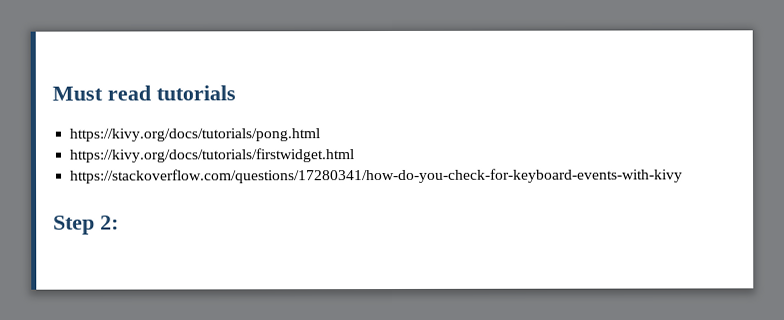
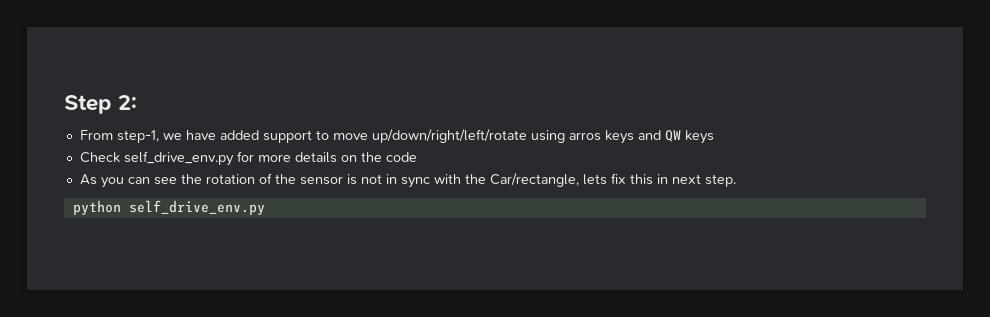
- Must read tutorials
- https://kivy.org/docs/tutorials/pong.html
- https://kivy.org/docs/tutorials/firstwidget.html
- https://stackoverflow.com/questions/17280341/how-do-you-check-for-keyboard-events-with-kivy
  Step 2:
+ From step-1, we have added support to move up/down/right/left/rotate using arros keys and QW keys
+ Check self_drive_env.py for more details on the code
+ As you can see the rotation of the sensor is not in sync with the Car/rectangle, lets fix this in next step.
+ python self_drive_env.py

